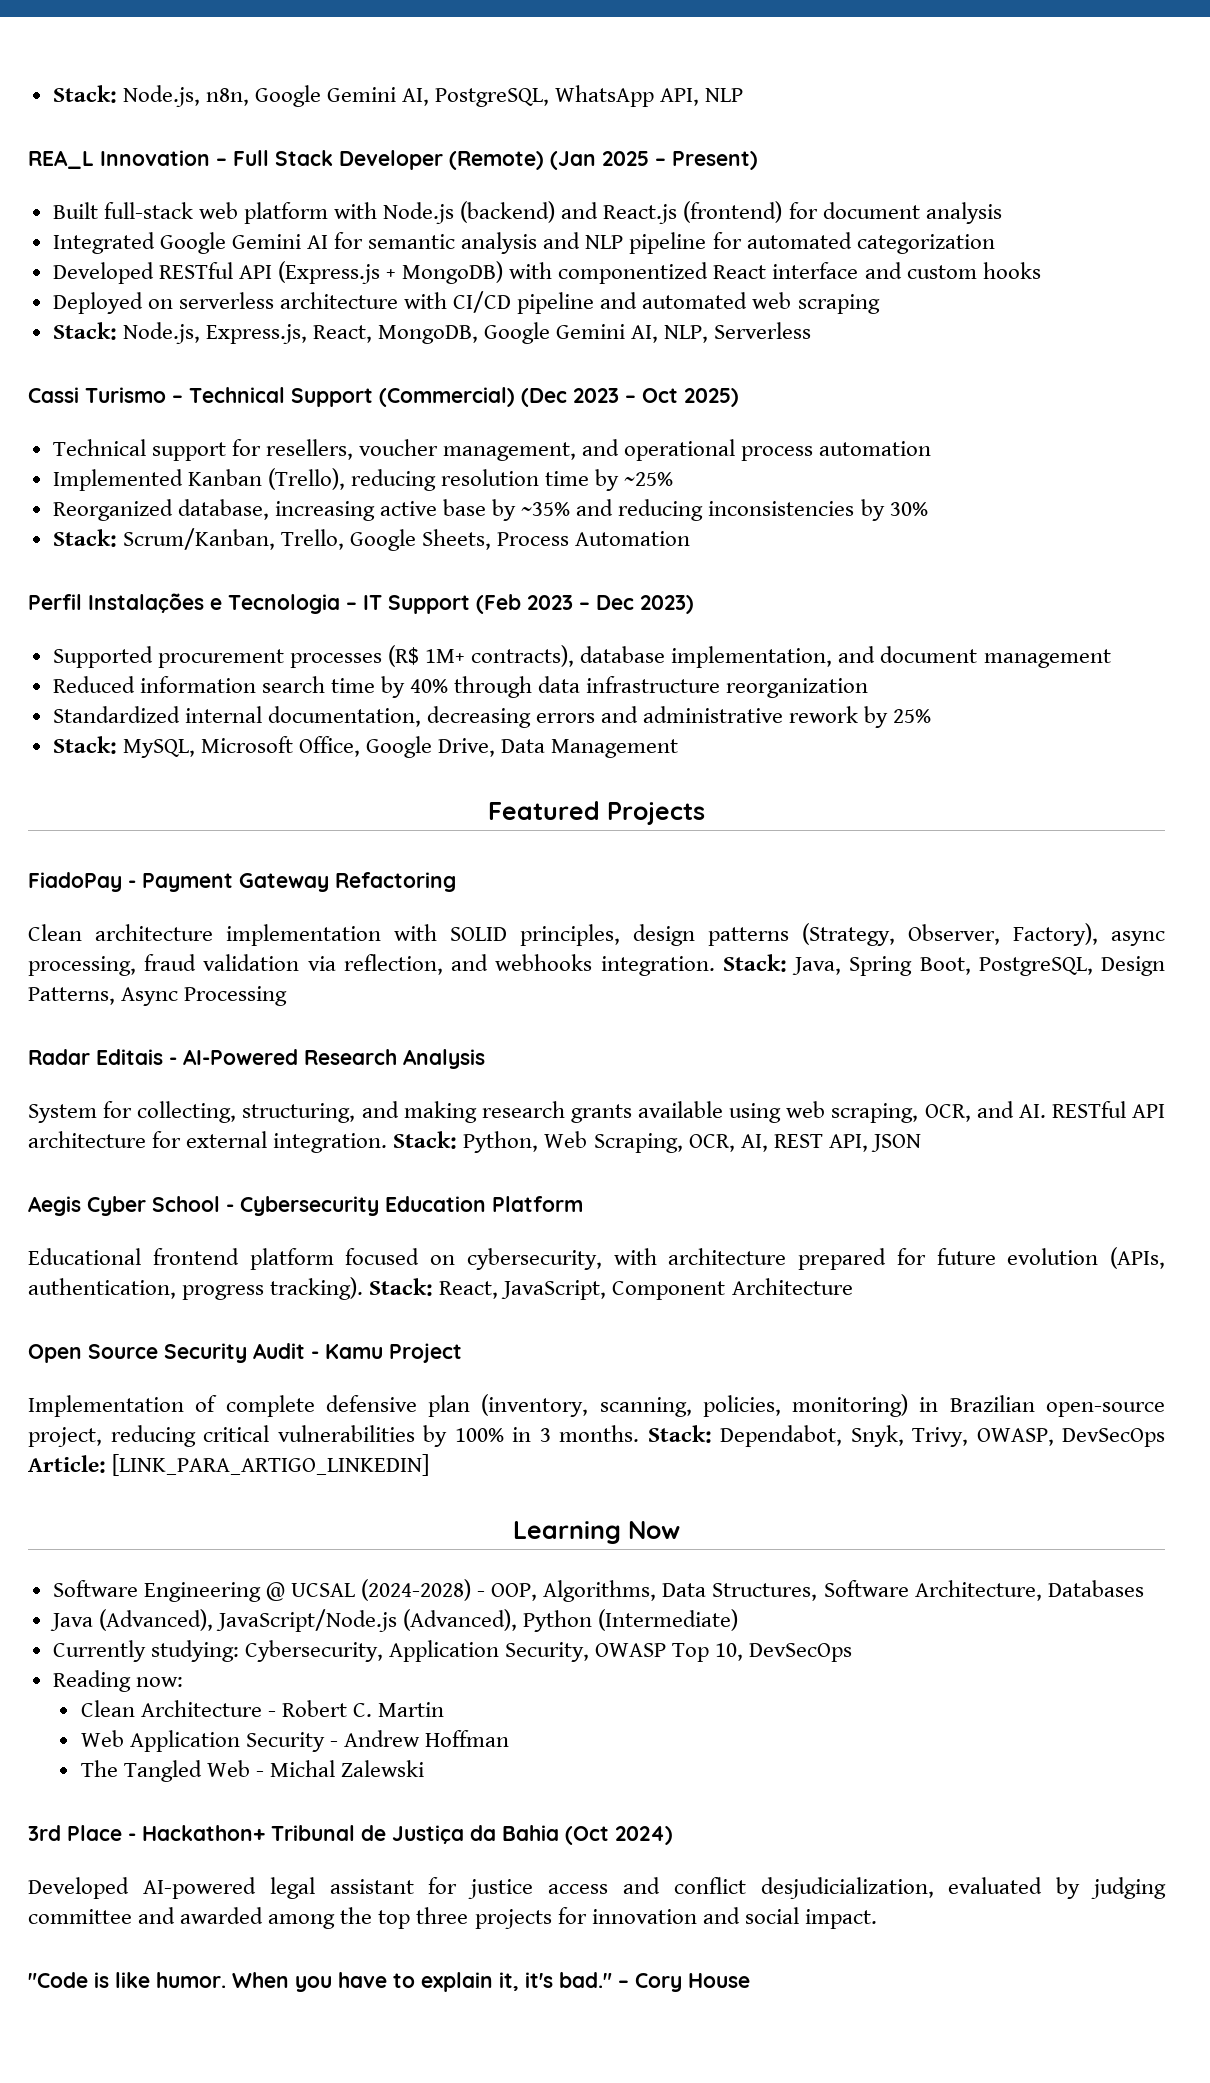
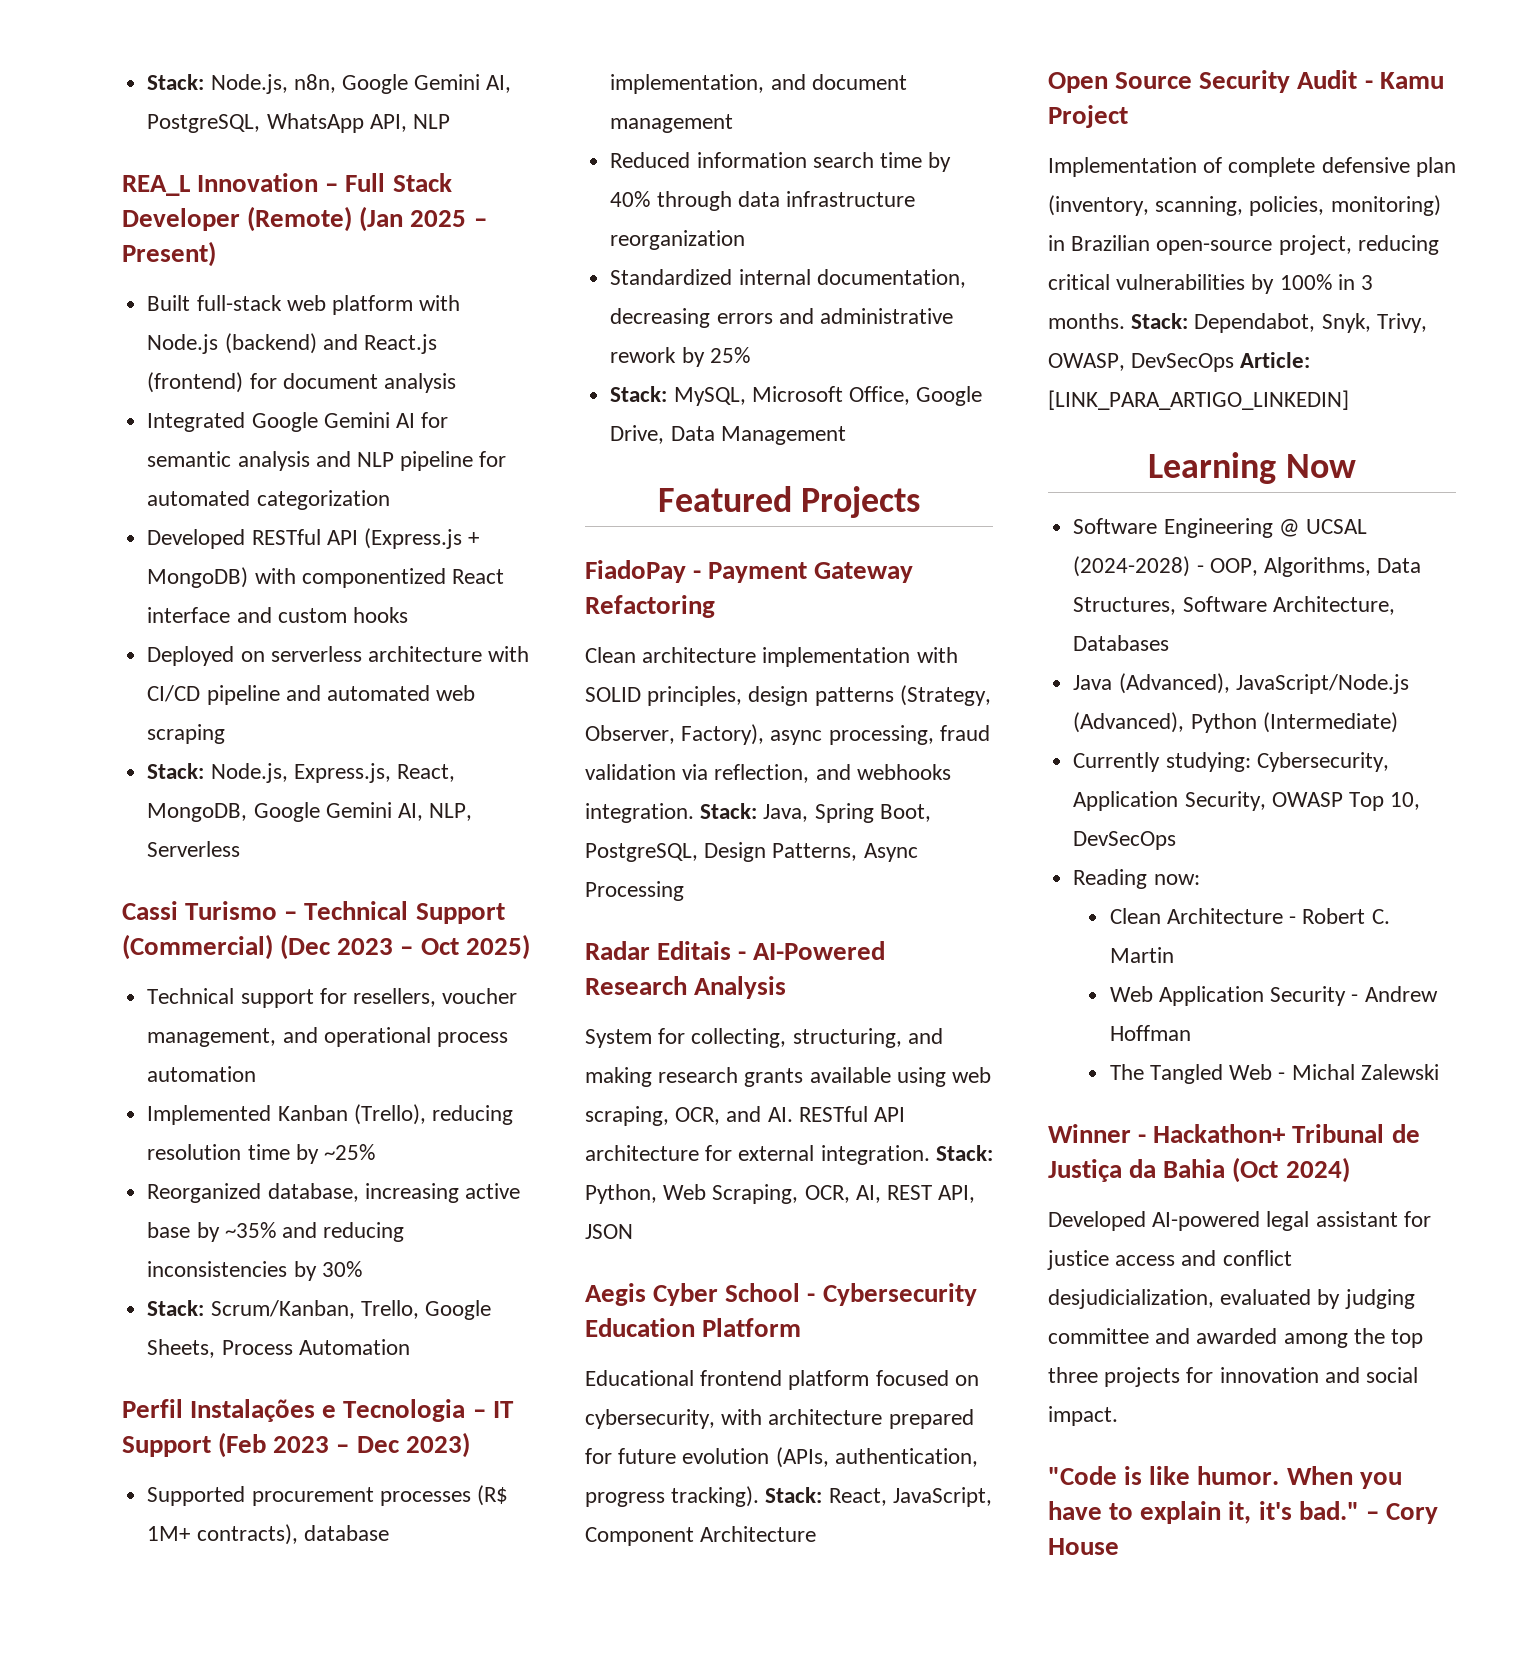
- 3rd Place - Hackathon+ Tribunal de Justiça da Bahia (Oct 2024)
+ Winner - Hackathon+ Tribunal de Justiça da Bahia (Oct 2024)

